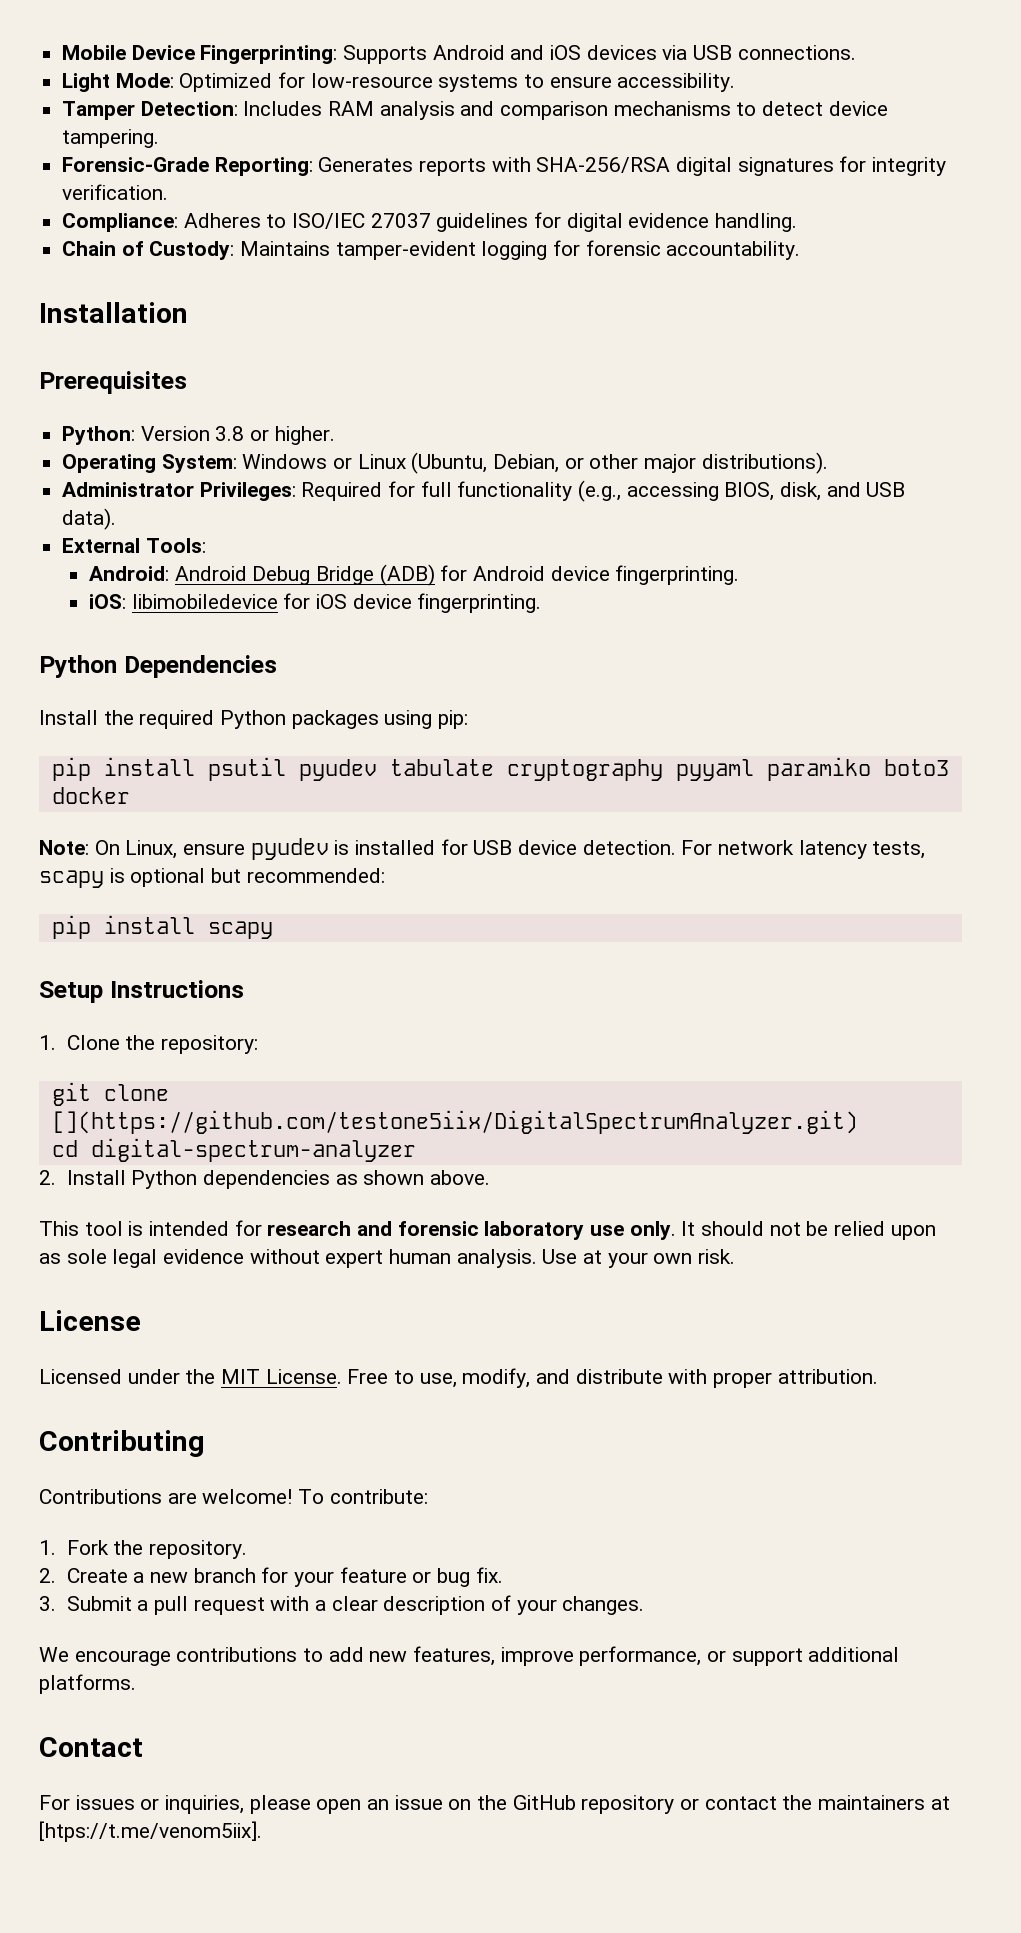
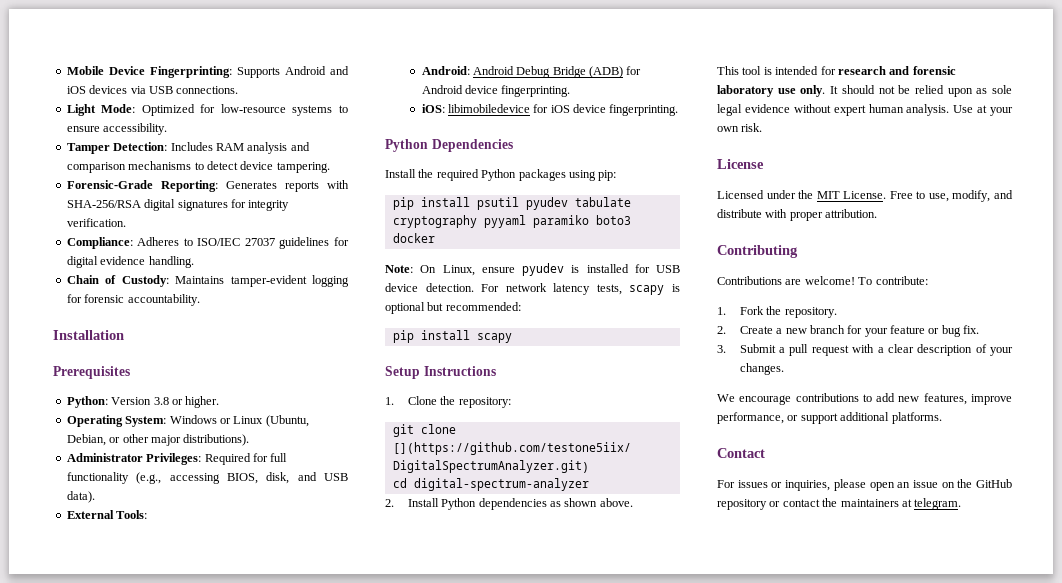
- For issues or inquiries, please open an issue on the GitHub repository or contact the maintainers at [htps://t.me/venom5iix].
+ For issues or inquiries, please open an issue on the GitHub repository or contact the maintainers at telegram.

